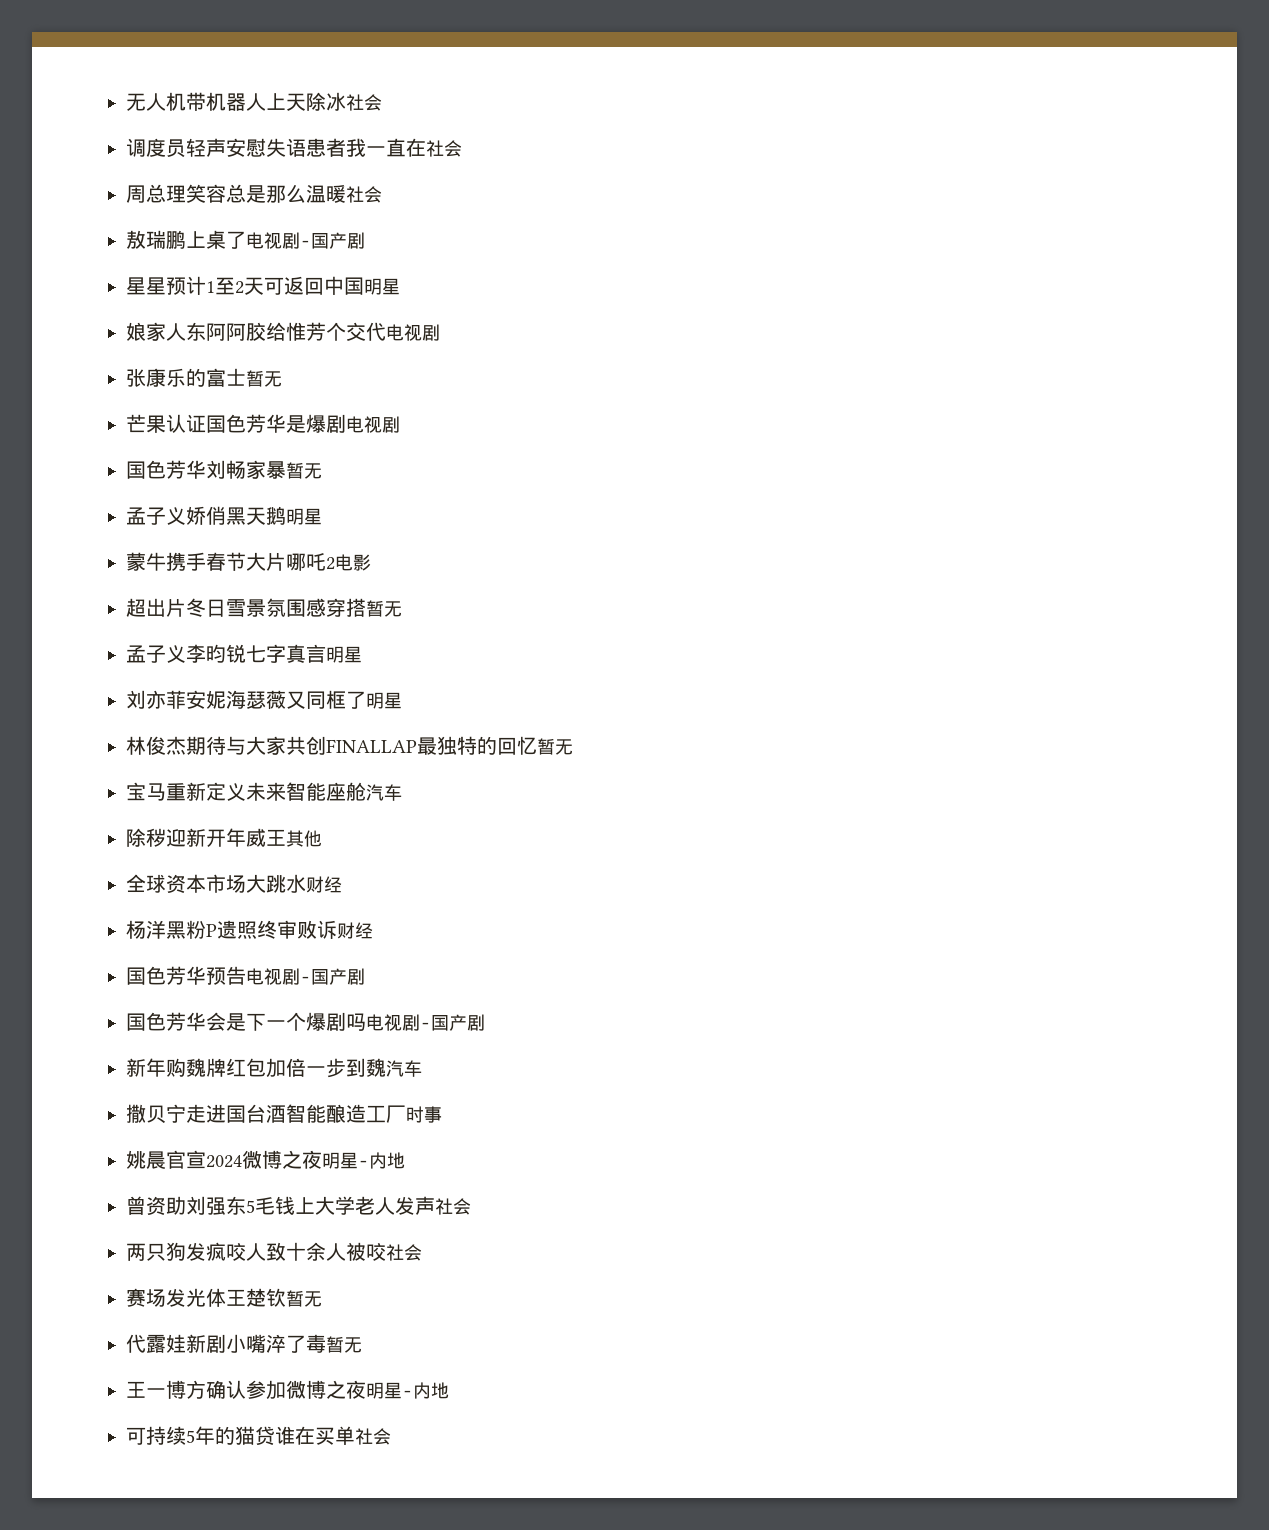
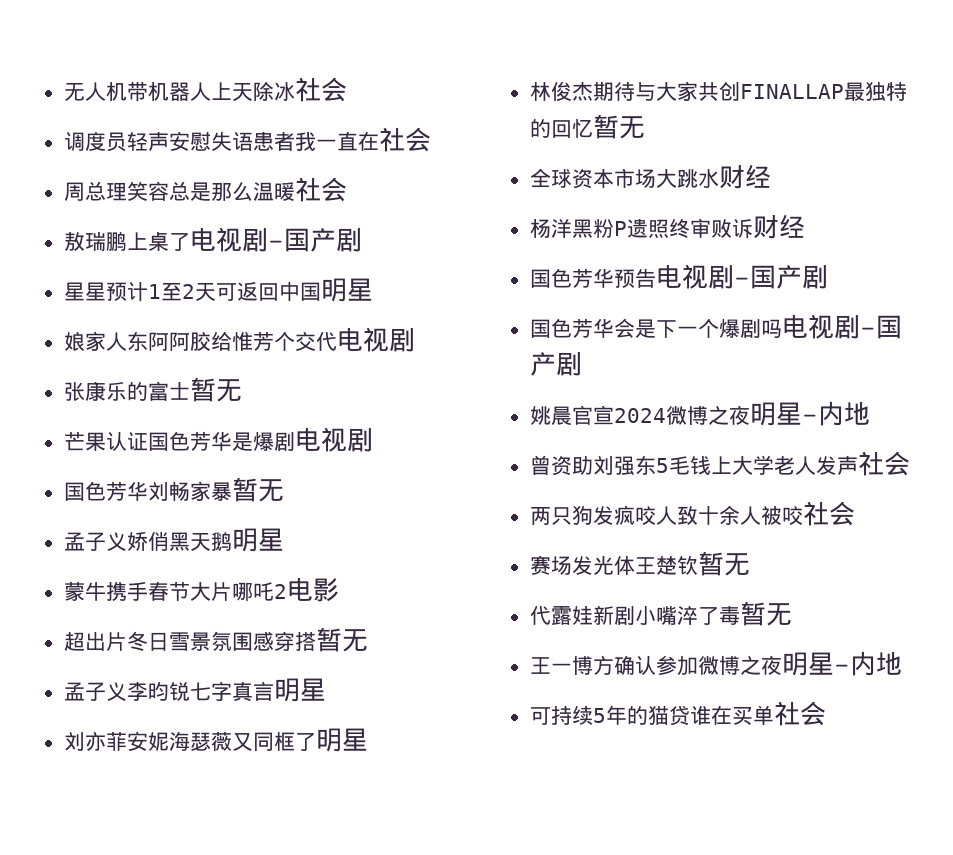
- 宝马重新定义未来智能座舱汽车
- 除秽迎新开年威王其他
- 新年购魏牌红包加倍一步到魏汽车
- 撒贝宁走进国台酒智能酿造工厂时事

